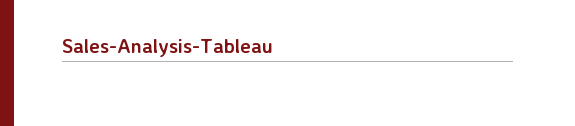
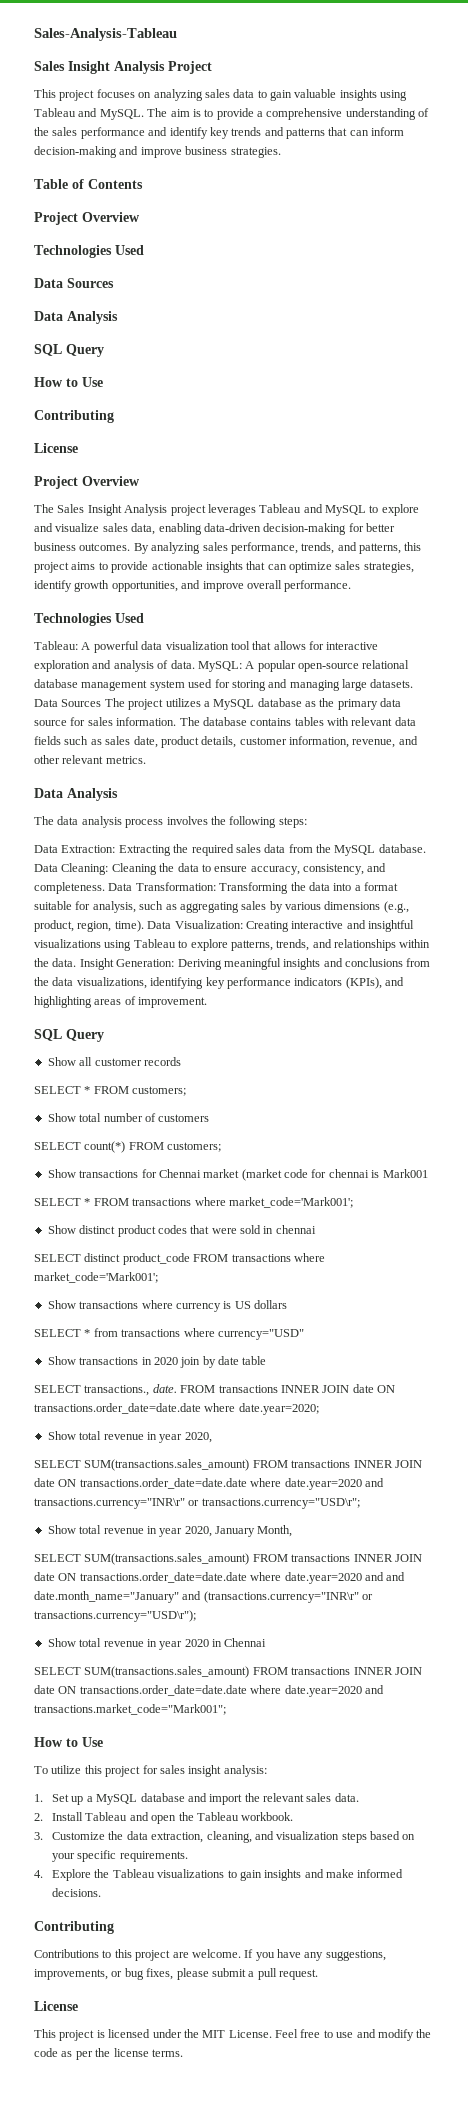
+ Sales Insight Analysis Project
+ This project focuses on analyzing sales data to gain valuable insights using Tableau and MySQL. The aim is to provide a comprehensive understanding of the sales performance and identify key trends and patterns that can inform decision-making and improve business strategies.
+ Table of Contents
+ Project Overview
+ Technologies Used
+ Data Sources
+ Data Analysis
+ SQL Query
+ How to Use
+ Contributing
+ License
+ Project Overview
+ The Sales Insight Analysis project leverages Tableau and MySQL to explore and visualize sales data, enabling data-driven decision-making for better business outcomes. By analyzing sales performance, trends, and patterns, this project aims to provide actionable insights that can optimize sales strategies, identify growth opportunities, and improve overall performance.
+ Technologies Used
+ Tableau: A powerful data visualization tool that allows for interactive exploration and analysis of data. MySQL: A popular open-source relational database management system used for storing and managing large datasets. Data Sources The project utilizes a MySQL database as the primary data source for sales information. The database contains tables with relevant data fields such as sales date, product details, customer information, revenue, and other relevant metrics.
+ Data Analysis
+ The data analysis process involves the following steps:
+ Data Extraction: Extracting the required sales data from the MySQL database. Data Cleaning: Cleaning the data to ensure accuracy, consistency, and completeness. Data Transformation: Transforming the data into a format suitable for analysis, such as aggregating sales by various dimensions (e.g., product, region, time). Data Visualization: Creating interactive and insightful visualizations using Tableau to explore patterns, trends, and relationships within the data. Insight Generation: Deriving meaningful insights and conclusions from the data visualizations, identifying key performance indicators (KPIs), and highlighting areas of improvement.
+ SQL Query
+ Show all customer records
+ SELECT * FROM customers;
+ Show total number of customers
+ SELECT count(*) FROM customers;
+ Show transactions for Chennai market (market code for chennai is Mark001
+ SELECT * FROM transactions where market_code='Mark001';
+ Show distinct product codes that were sold in chennai
+ SELECT distinct product_code FROM transactions where market_code='Mark001';
+ Show transactions where currency is US dollars
+ SELECT * from transactions where currency="USD"
+ Show transactions in 2020 join by date table
+ SELECT transactions., date. FROM transactions INNER JOIN date ON transactions.order_date=date.date where date.year=2020;
+ Show total revenue in year 2020,
+ SELECT SUM(transactions.sales_amount) FROM transactions INNER JOIN date ON transactions.order_date=date.date where date.year=2020 and transactions.currency="INR\r" or transactions.currency="USD\r";
+ Show total revenue in year 2020, January Month,
+ SELECT SUM(transactions.sales_amount) FROM transactions INNER JOIN date ON transactions.order_date=date.date where date.year=2020 and and date.month_name="January" and (transactions.currency="INR\r" or transactions.currency="USD\r");
+ Show total revenue in year 2020 in Chennai
+ SELECT SUM(transactions.sales_amount) FROM transactions INNER JOIN date ON transactions.order_date=date.date where date.year=2020 and transactions.market_code="Mark001";
+ How to Use
+ To utilize this project for sales insight analysis:
+ 1. Set up a MySQL database and import the relevant sales data.
+ 2. Install Tableau and open the Tableau workbook.
+ 3. Customize the data extraction, cleaning, and visualization steps based on your specific requirements.
+ 4. Explore the Tableau visualizations to gain insights and make informed decisions.
+ Contributing
+ Contributions to this project are welcome. If you have any suggestions, improvements, or bug fixes, please submit a pull request.
+ License
+ This project is licensed under the MIT License. Feel free to use and modify the code as per the license terms.

